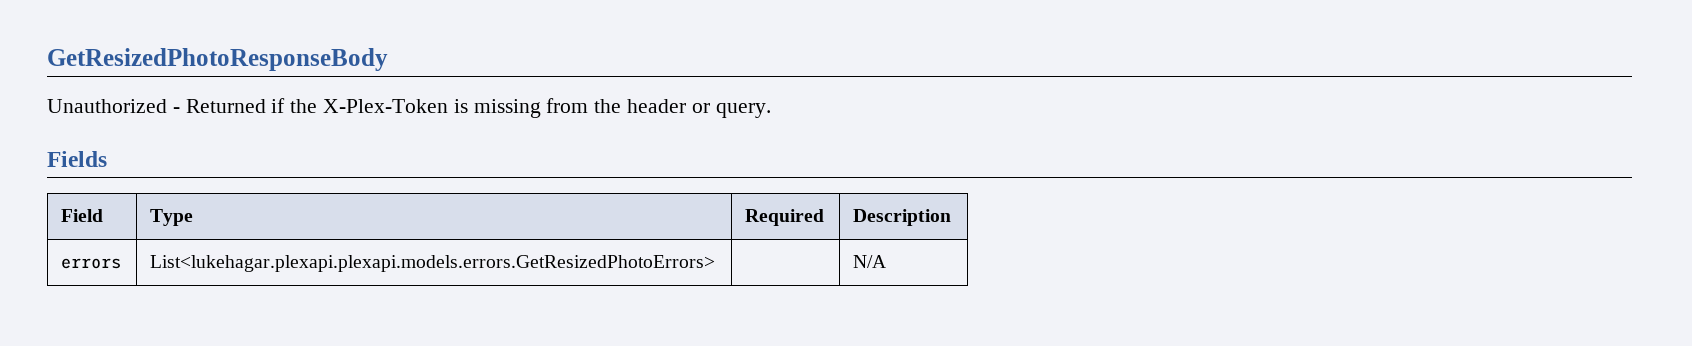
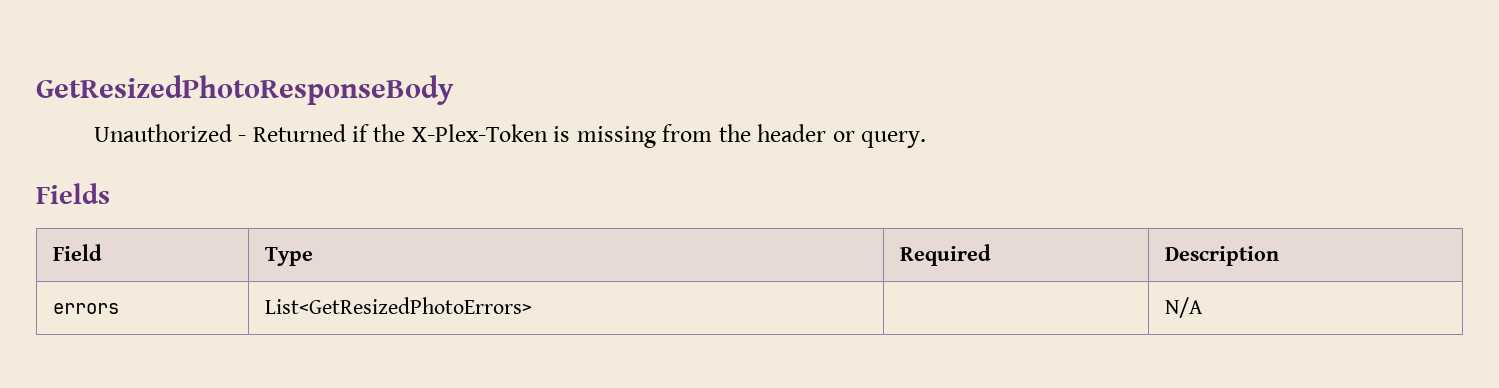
- errors | List<lukehagar.plexapi.plexapi.models.errors.GetResizedPhotoErrors> | | N/A
+ errors | List<GetResizedPhotoErrors> | | N/A

